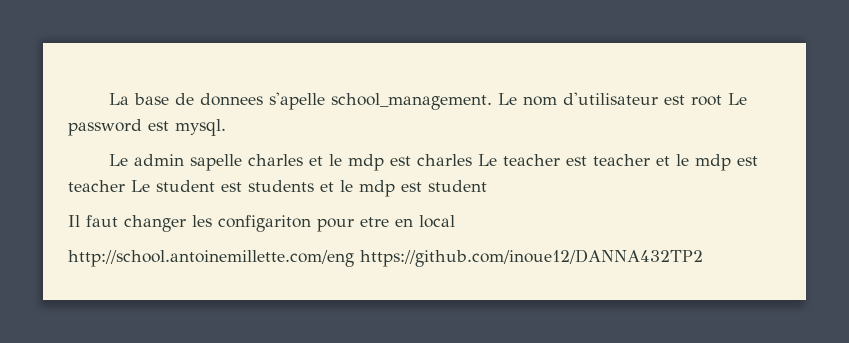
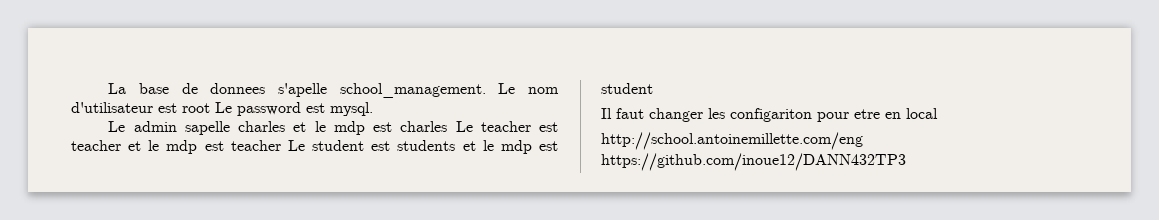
- http://school.antoinemillette.com/eng https://github.com/inoue12/DANNA432TP2
+ http://school.antoinemillette.com/eng https://github.com/inoue12/DANN432TP3

